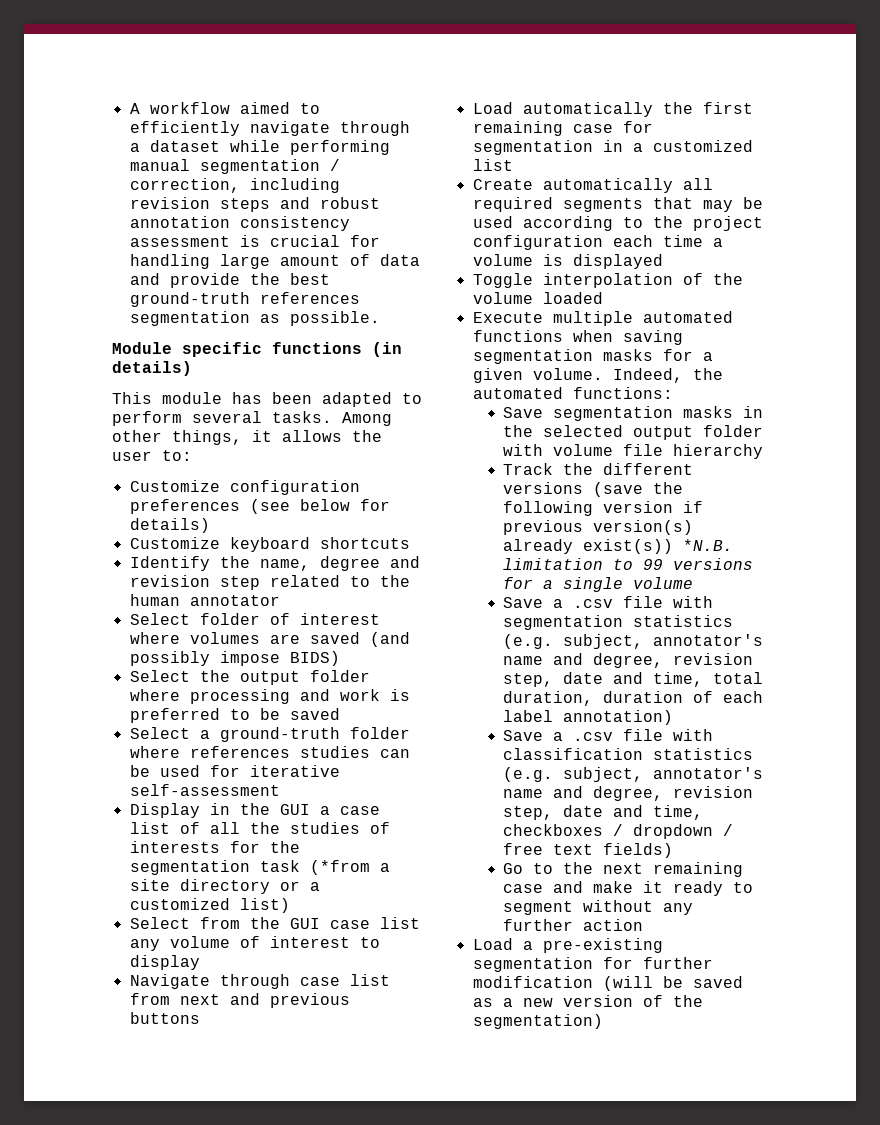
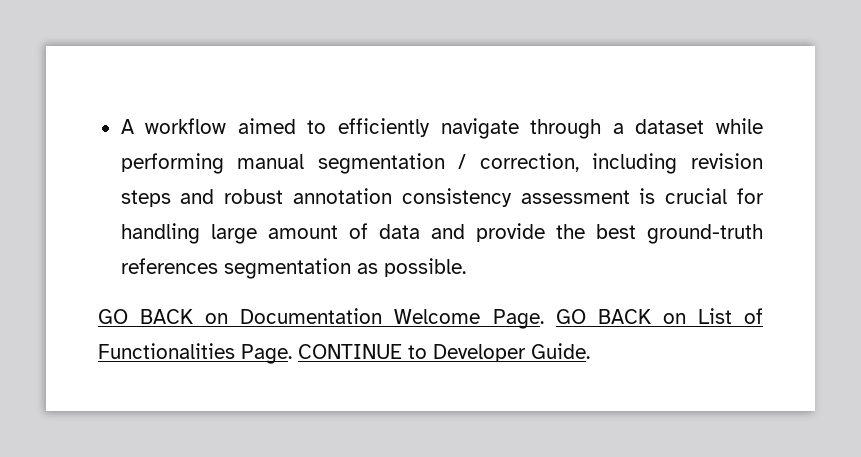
- Module specific functions (in details)
- This module has been adapted to perform several tasks. Among other things, it allows the user to:
- Customize configuration preferences (see below for details)
- Customize keyboard shortcuts
- Identify the name, degree and revision step related to the human annotator
- Select folder of interest where volumes are saved (and possibly impose BIDS)
- Select the output folder where processing and work is preferred to be saved
- Select a ground-truth folder where references studies can be used for iterative self-assessment
- Display in the GUI a case list of all the studies of interests for the segmentation task (*from a site directory or a customized list)
- Select from the GUI case list any volume of interest to display
- Navigate through case list from next and previous buttons
- Load automatically the first remaining case for segmentation in a customized list
- Create automatically all required segments that may be used according to the project configuration each time a volume is displayed
- Toggle interpolation of the volume loaded
- Execute multiple automated functions when saving segmentation masks for a given volume. Indeed, the automated functions:
- Save segmentation masks in the selected output folder with volume file hierarchy
- Track the different versions (save the following version if previous version(s) already exist(s)) *N.B. limitation to 99 versions for a single volume
- Save a .csv file with segmentation statistics (e.g. subject, annotator's name and degree, revision step, date and time, total duration, duration of each label annotation)
- Save a .csv file with classification statistics (e.g. subject, annotator's name and degree, revision step, date and time, checkboxes / dropdown / free text fields)
- Go to the next remaining case and make it ready to segment without any further action
- Load a pre-existing segmentation for further modification (will be saved as a new version of the segmentation)
+ GO BACK on Documentation Welcome Page. GO BACK on List of Functionalities Page. CONTINUE to Developer Guide.

